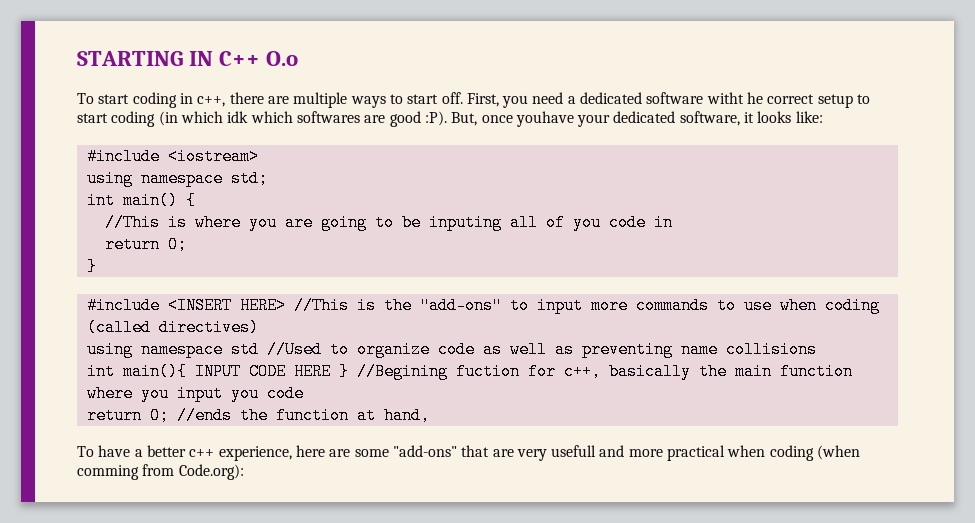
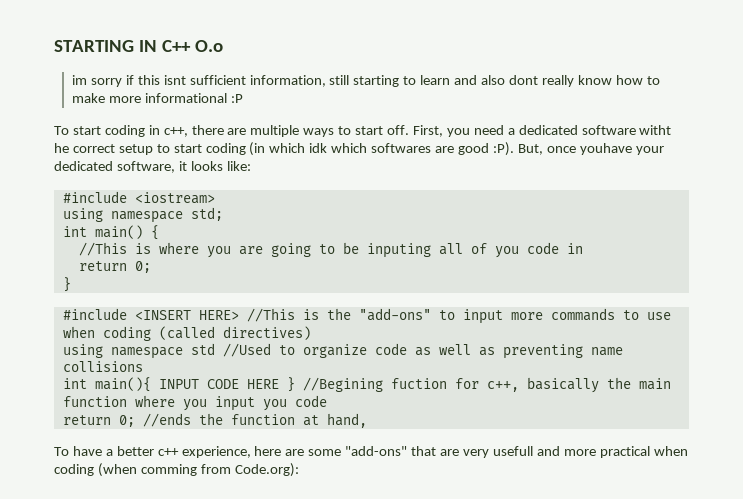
+ im sorry if this isnt sufficient information, still starting to learn and also dont really know how to make more informational :P

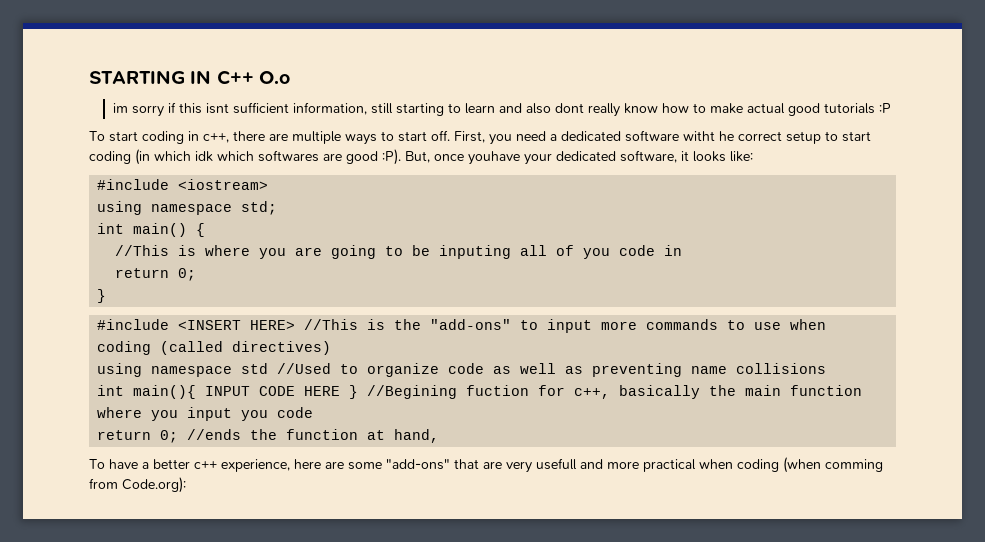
- im sorry if this isnt sufficient information, still starting to learn and also dont really know how to make more informational :P
+ im sorry if this isnt sufficient information, still starting to learn and also dont really know how to make actual good tutorials :P

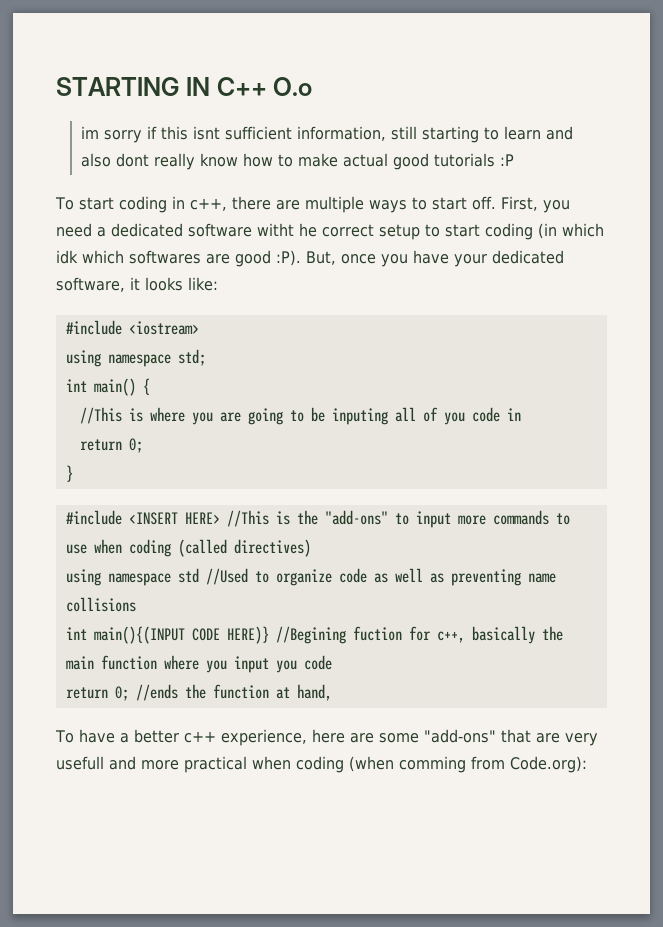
- But, once youhave your dedicated software, it looks like:
+ But, once you have your dedicated software, it looks like:
- int main(){ INPUT CODE HERE } //Begining fuction for c++, basically the main function where you input you code
+ int main(){(INPUT CODE HERE)} //Begining fuction for c++, basically the main function where you input you code

